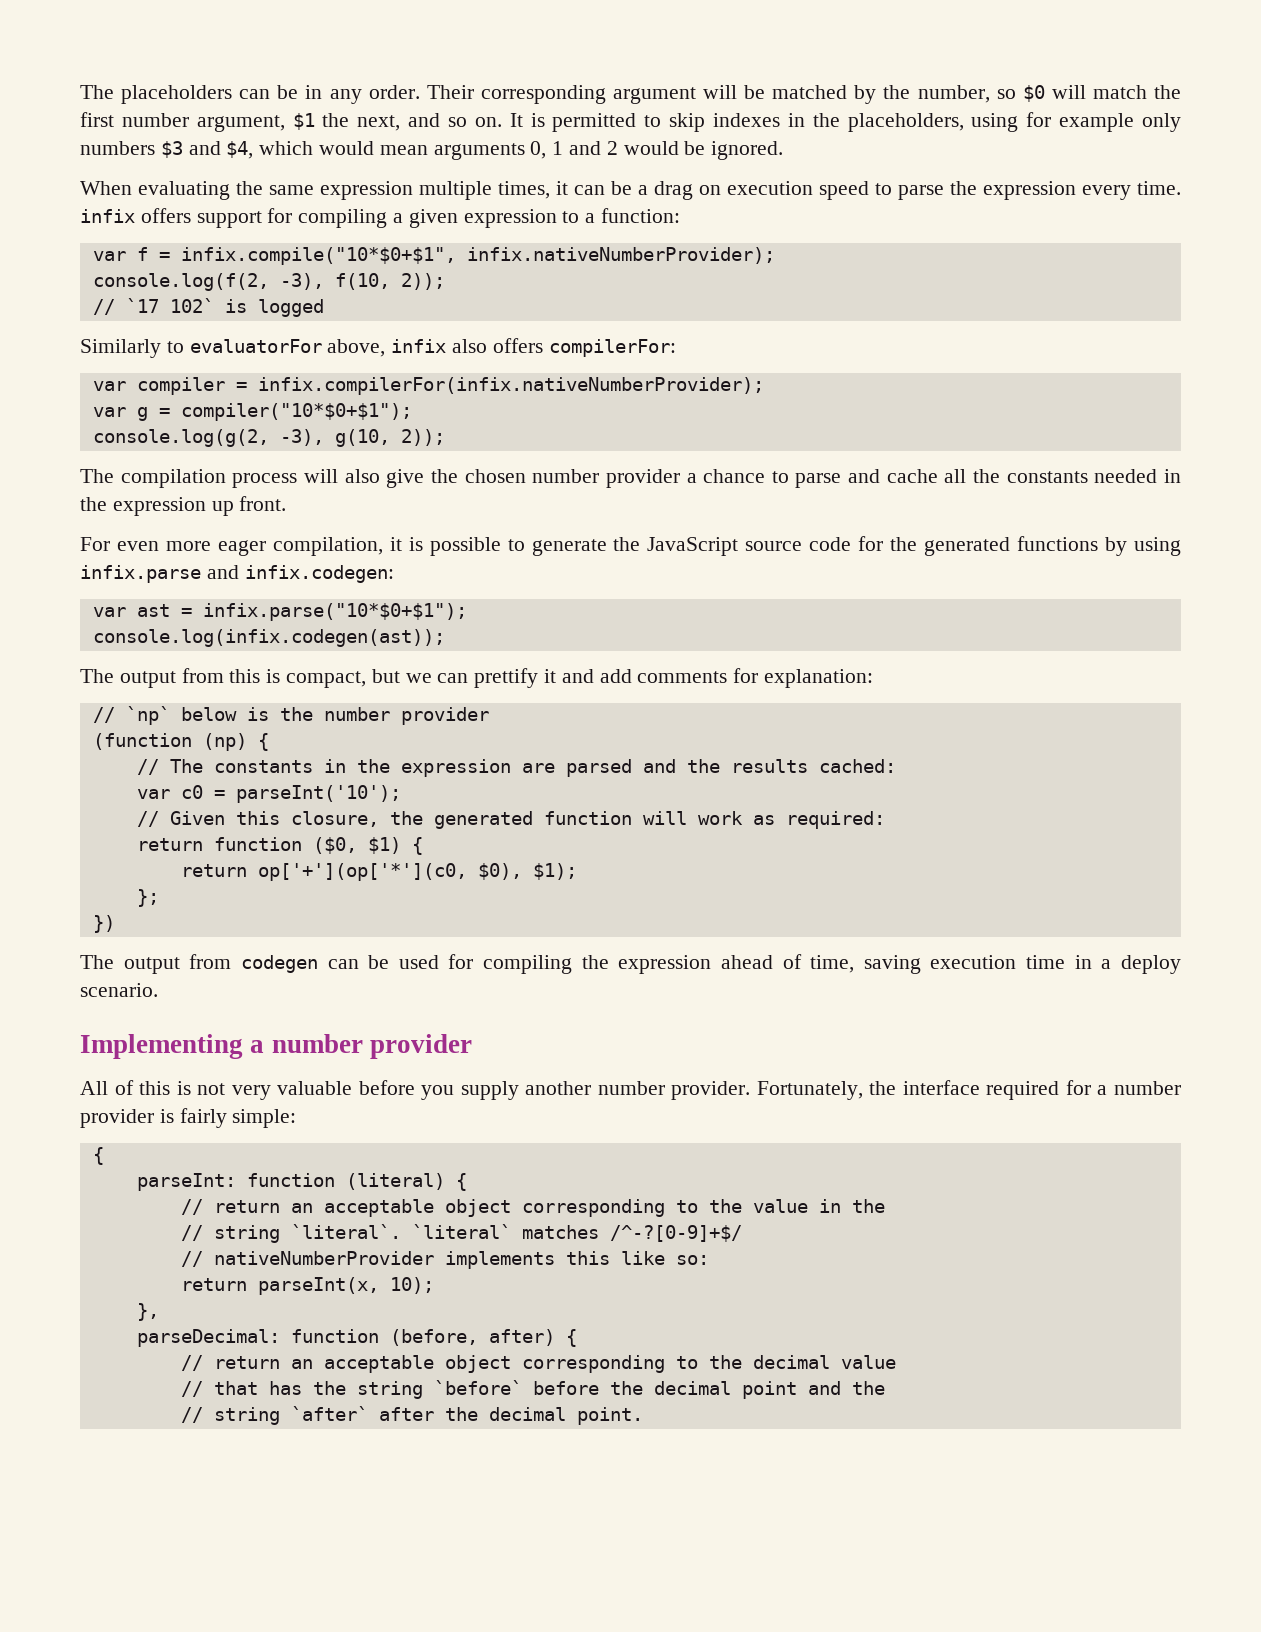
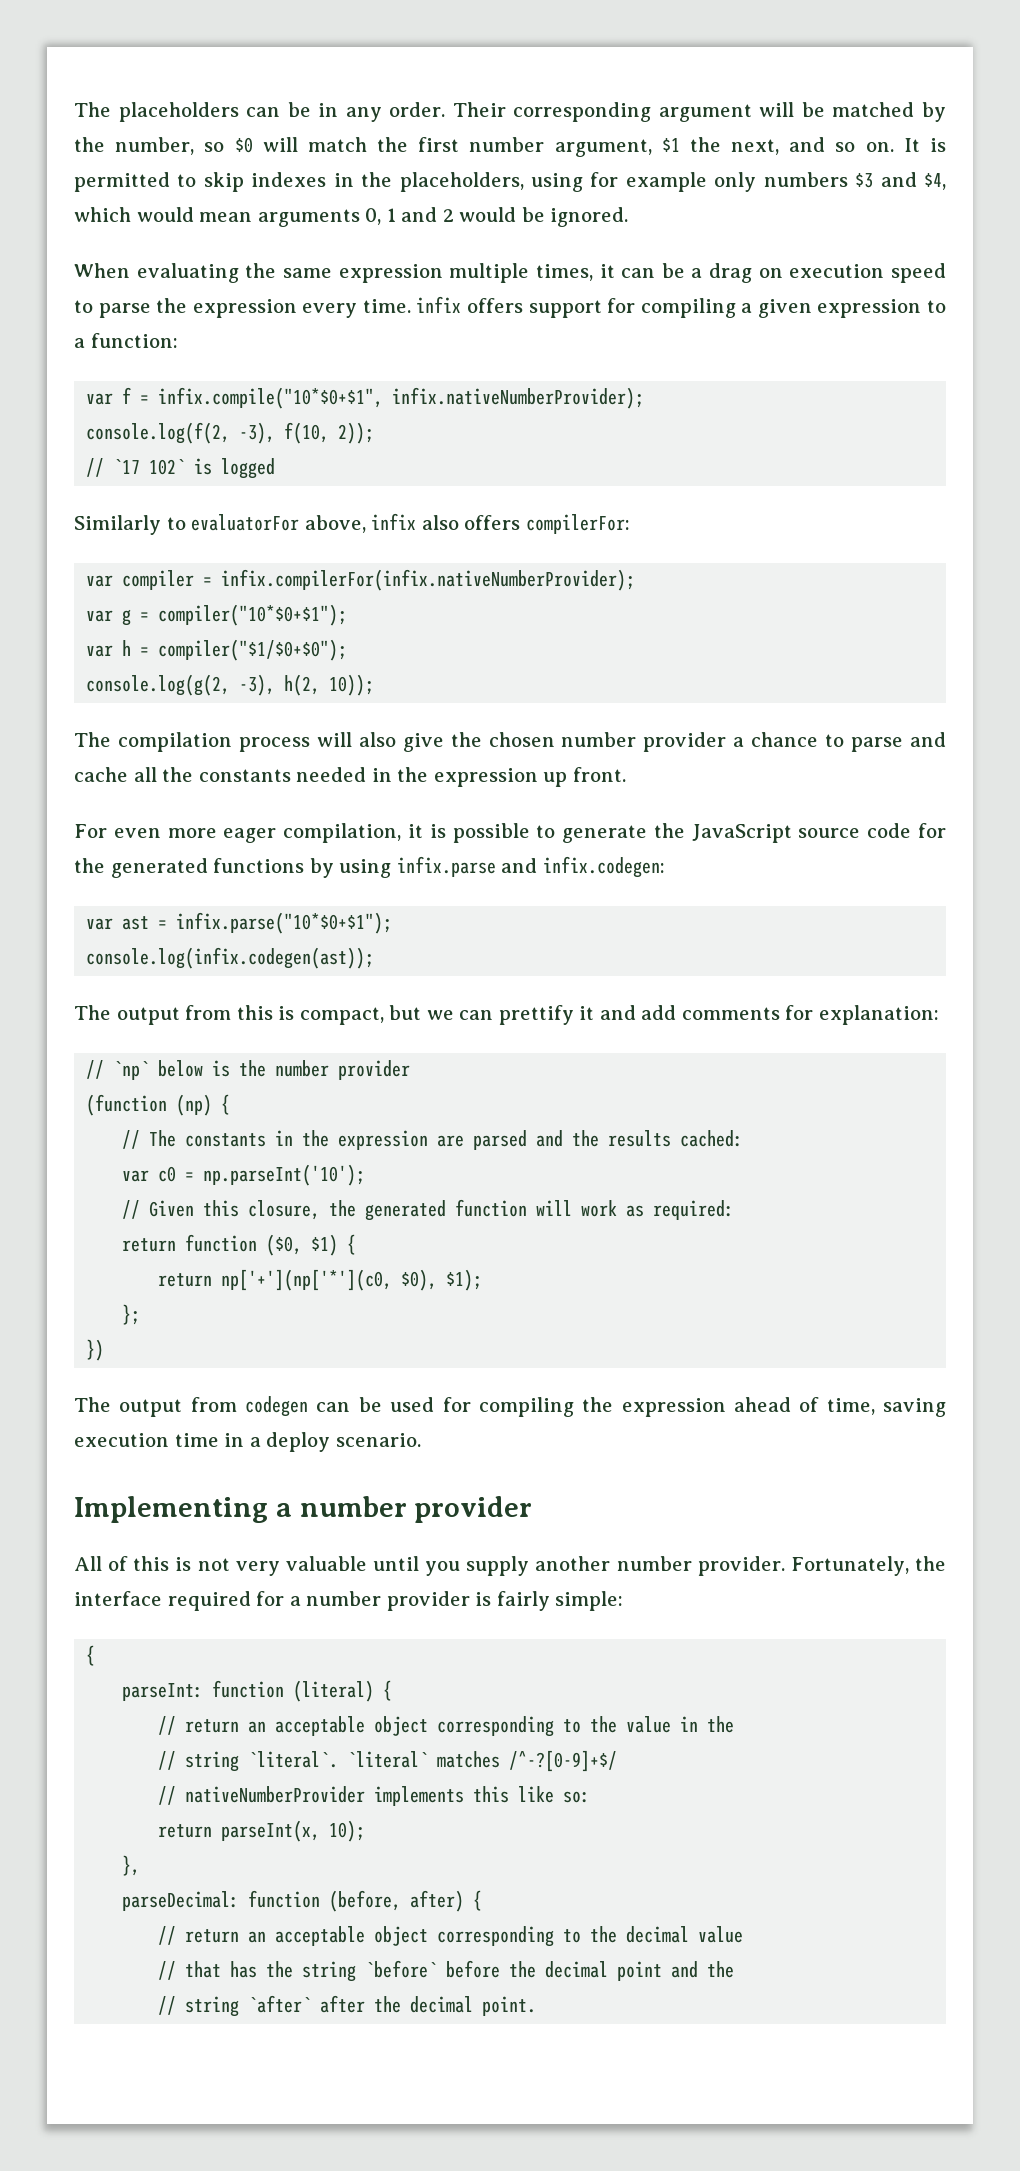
+ var h = compiler("$1/$0+$0");
- console.log(g(2, -3), g(10, 2));
+ console.log(g(2, -3), h(2, 10));
- var c0 = parseInt('10');
+ var c0 = np.parseInt('10');
- return op['+'](op['*'](c0, $0), $1);
+ return np['+'](np['*'](c0, $0), $1);
- All of this is not very valuable before you supply another number provider.
+ All of this is not very valuable until you supply another number provider.

